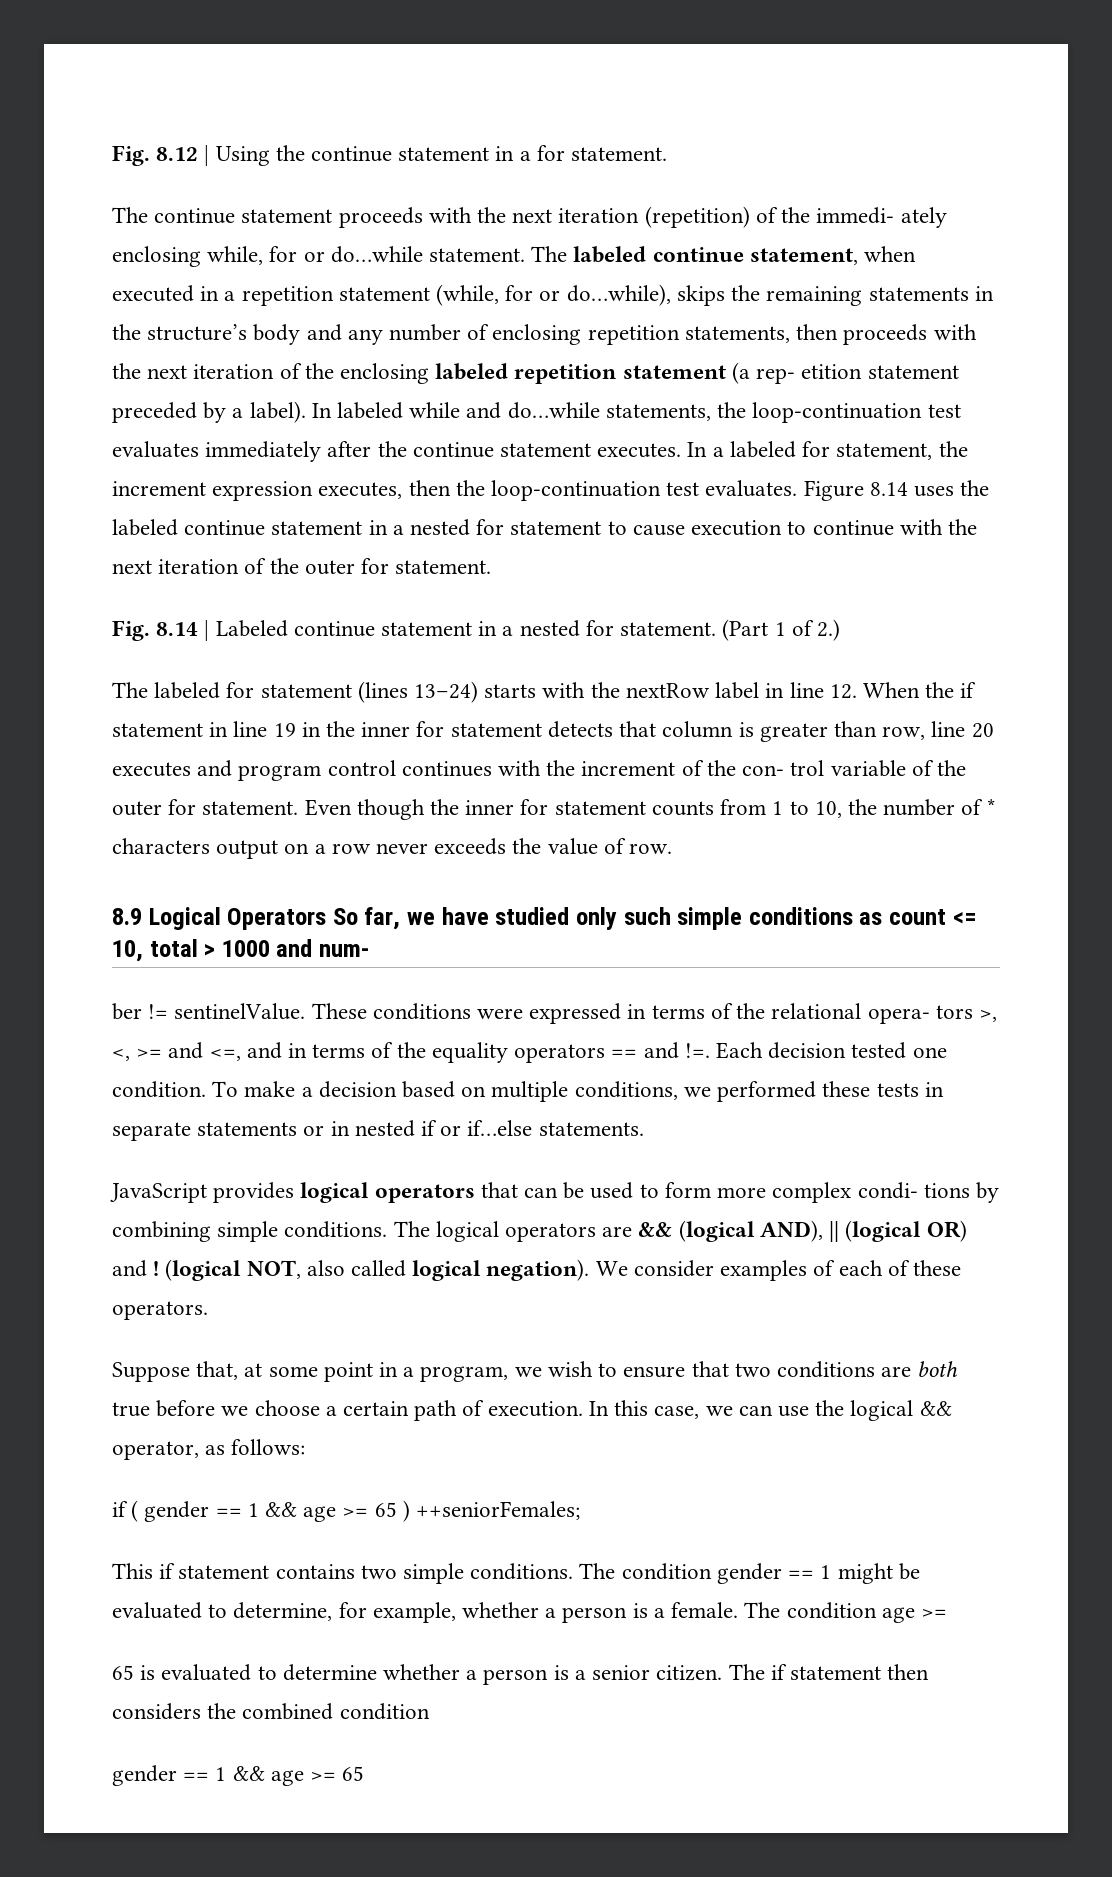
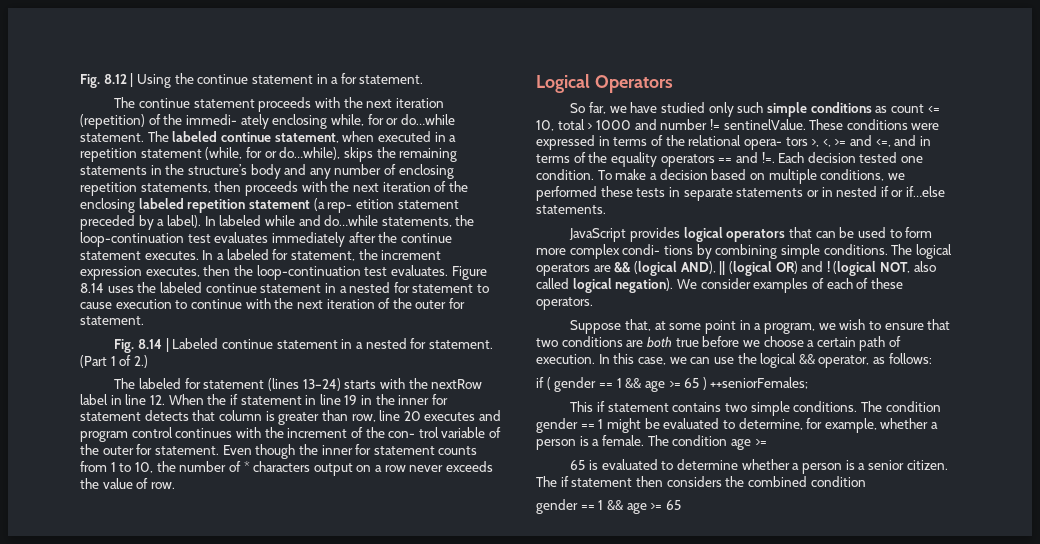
- 8.9 Logical Operators So far, we have studied only such simple conditions as count <= 10, total > 1000 and num-
- ber != sentinelValue.
+ Logical Operators
+ So far, we have studied only such simple conditions as count <= 10, total > 1000 and number != sentinelValue.

